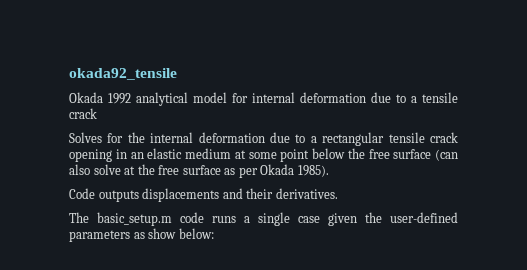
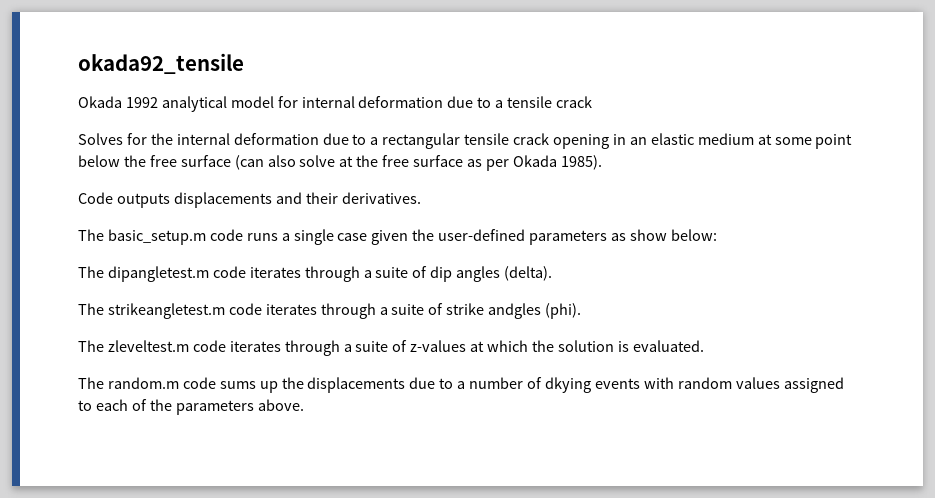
+ The dipangletest.m code iterates through a suite of dip angles (delta).
+ The strikeangletest.m code iterates through a suite of strike andgles (phi).
+ The zleveltest.m code iterates through a suite of z-values at which the solution is evaluated.
+ The random.m code sums up the displacements due to a number of dkying events with random values assigned to each of the parameters above.

